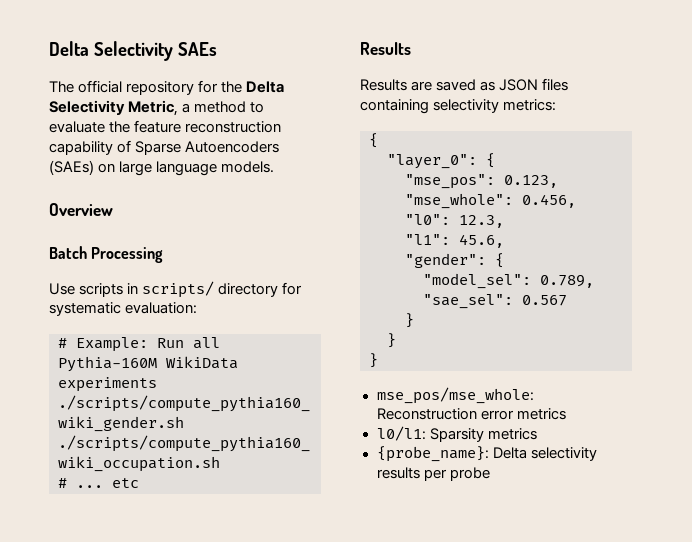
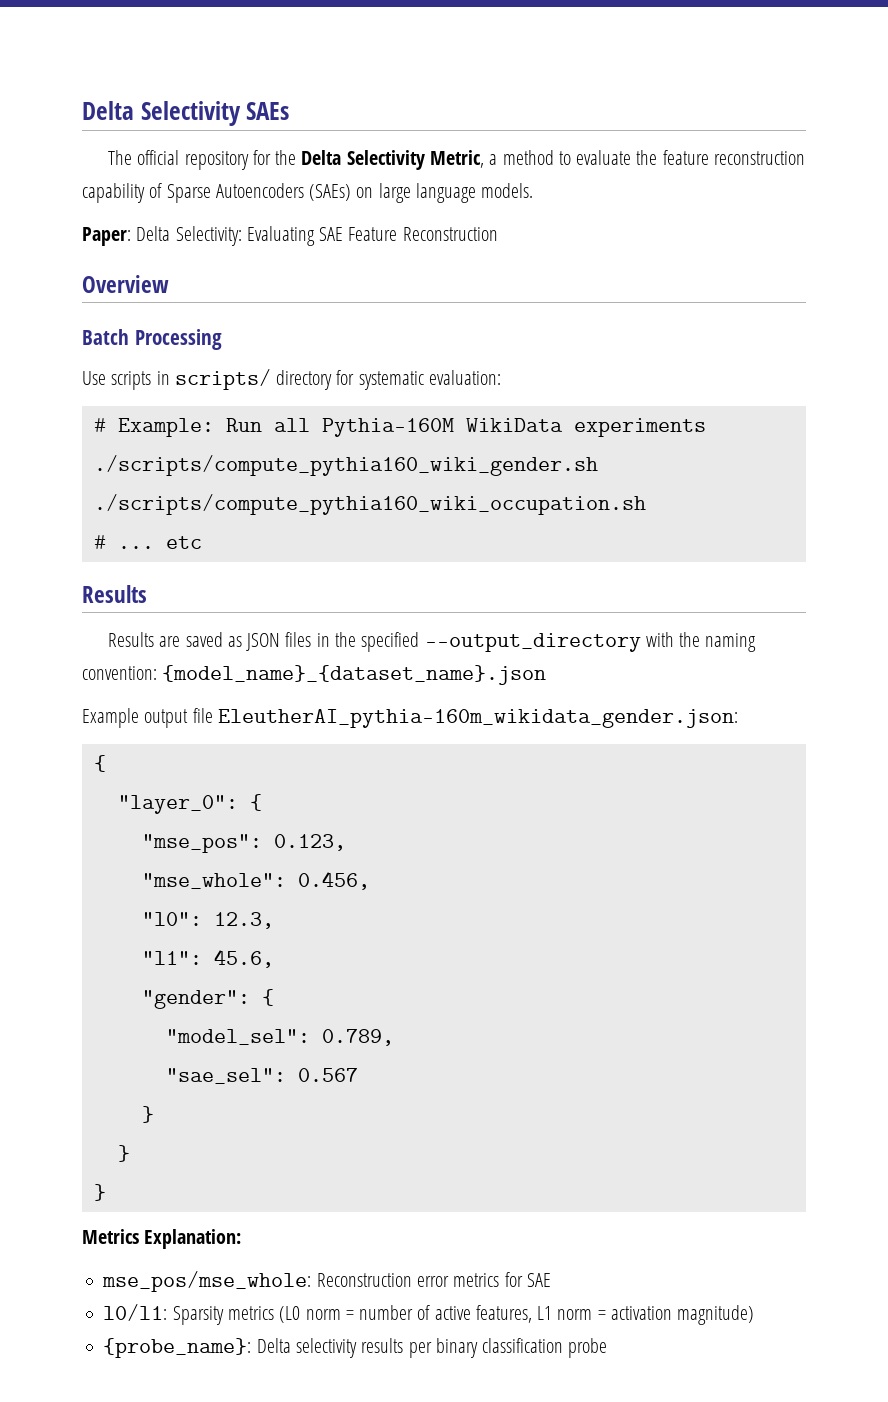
+ Paper: Delta Selectivity: Evaluating SAE Feature Reconstruction
- Results are saved as JSON files containing selectivity metrics:
+ Results are saved as JSON files in the specified --output_directory with the naming convention: {model_name}_{dataset_name}.json
+ Example output file EleutherAI_pythia-160m_wikidata_gender.json:
+ Metrics Explanation:
- mse_pos/mse_whole: Reconstruction error metrics
+ mse_pos/mse_whole: Reconstruction error metrics for SAE
- l0/l1: Sparsity metrics
+ l0/l1: Sparsity metrics (L0 norm = number of active features, L1 norm = activation magnitude)
- {probe_name}: Delta selectivity results per probe
+ {probe_name}: Delta selectivity results per binary classification probe

